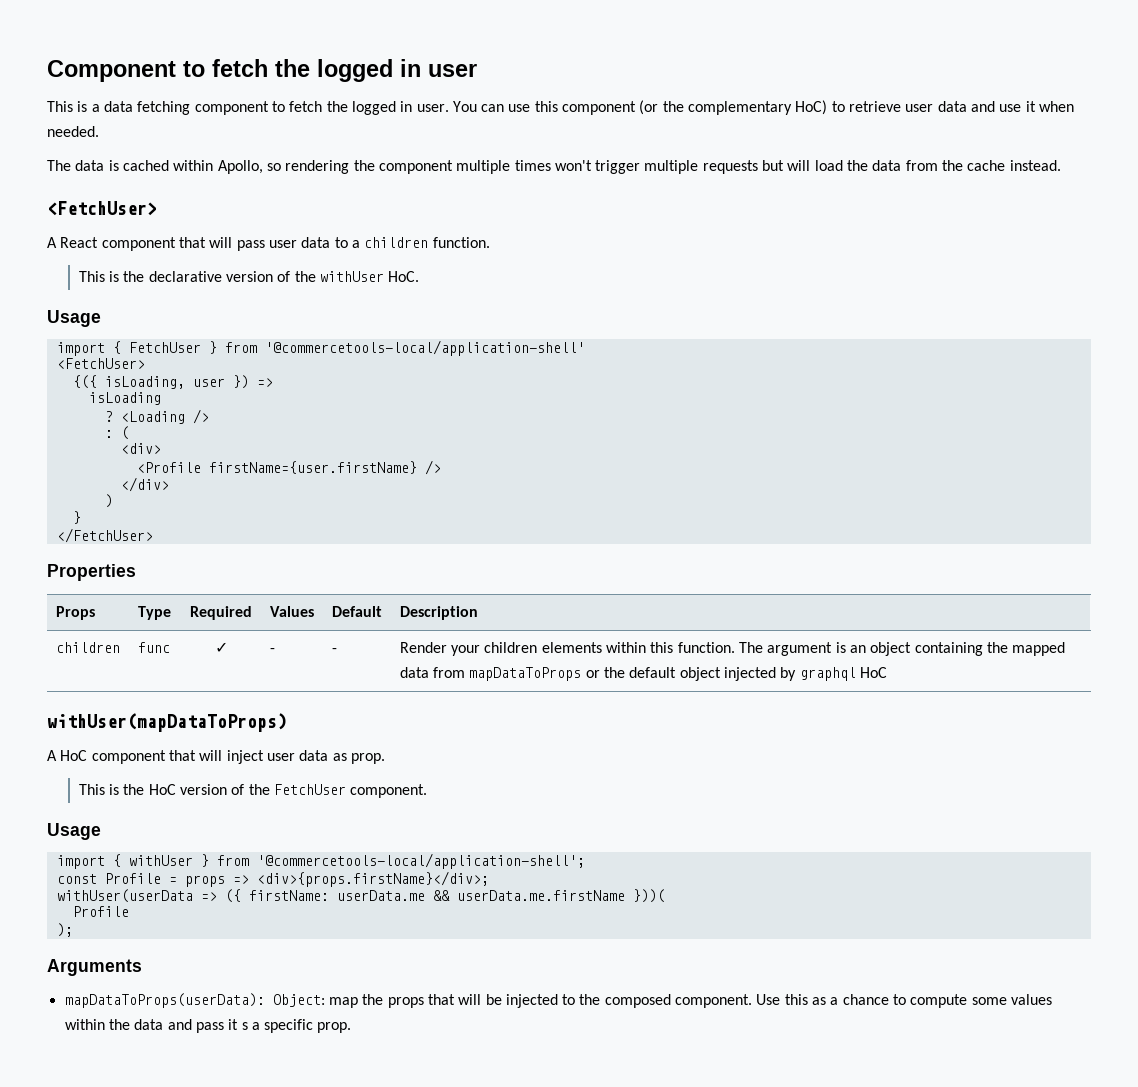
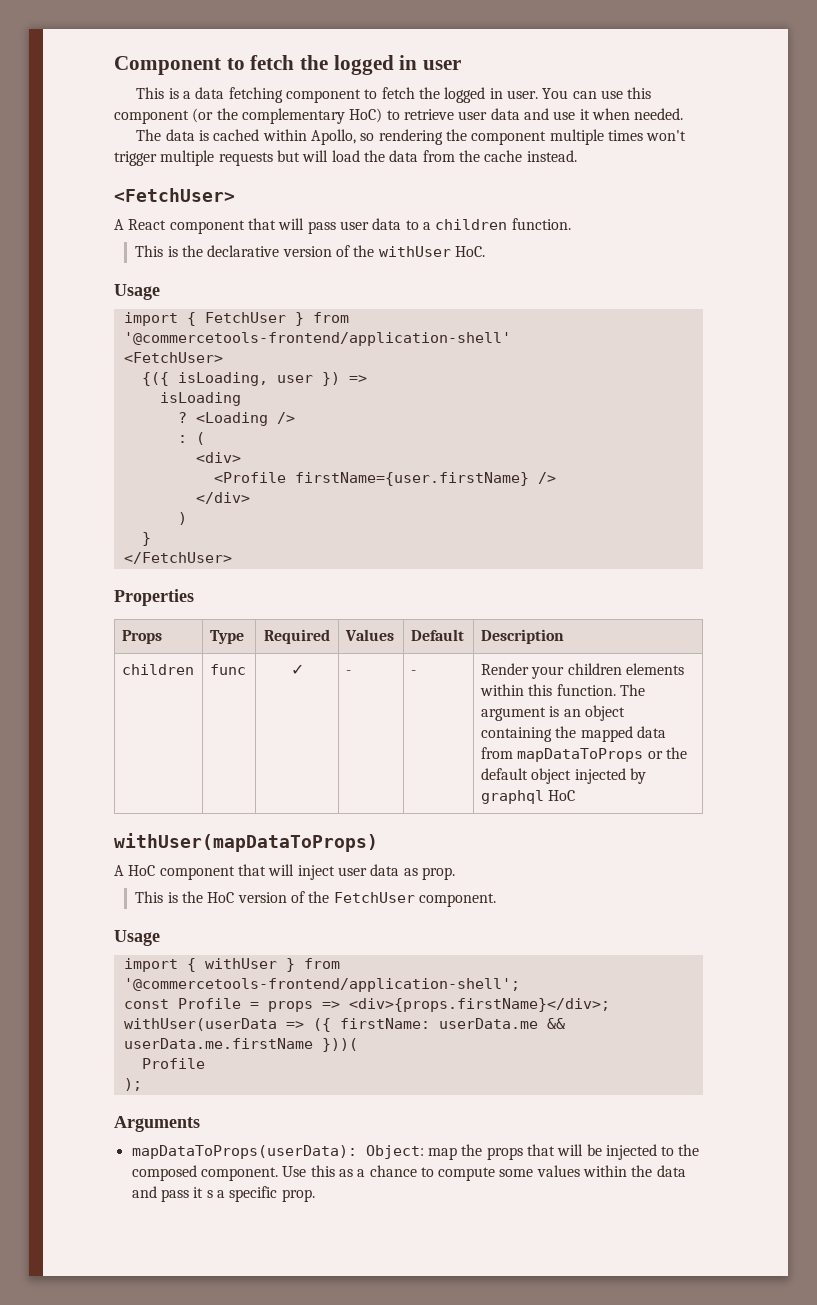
- import { FetchUser } from '@commercetools-local/application-shell'
+ import { FetchUser } from '@commercetools-frontend/application-shell'
- import { withUser } from '@commercetools-local/application-shell';
+ import { withUser } from '@commercetools-frontend/application-shell';

